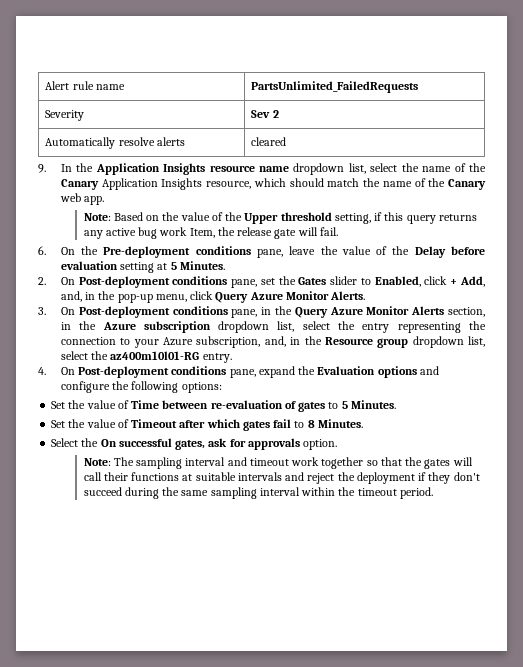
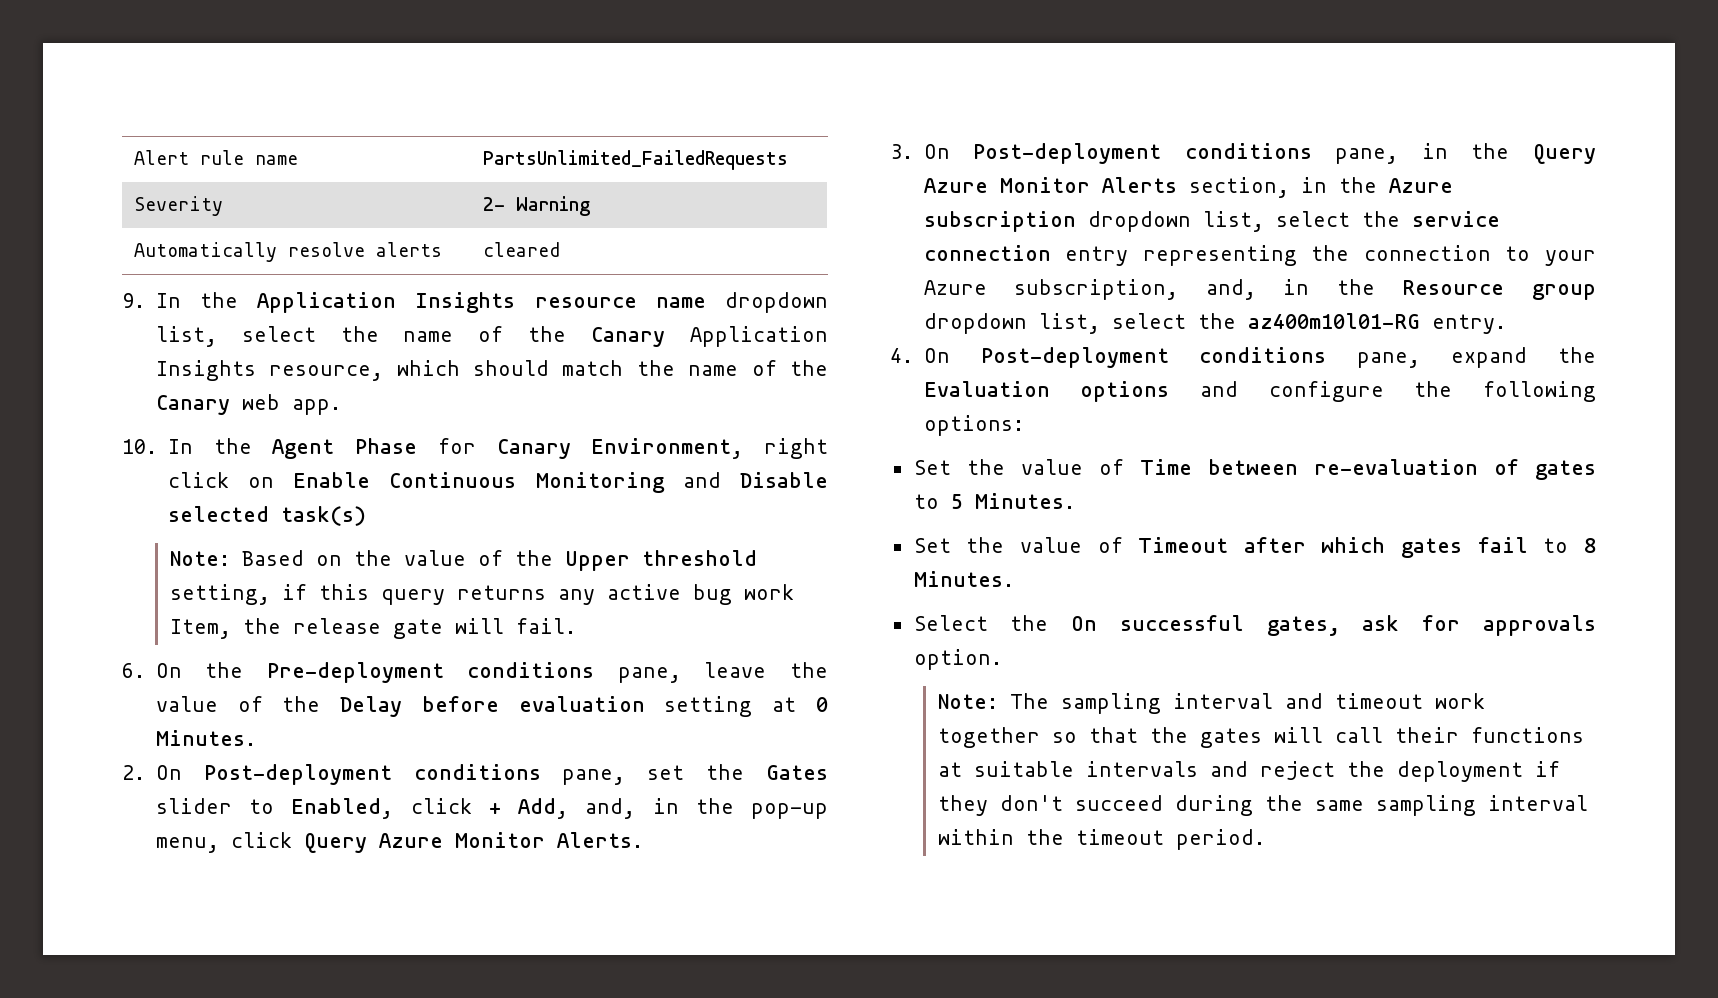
- Severity | Sev 2
+ Severity | 2- Warning
+ 10. In the Agent Phase for Canary Environment, right click on Enable Continuous Monitoring and Disable selected task(s)
- 6. On the Pre-deployment conditions pane, leave the value of the Delay before evaluation setting at 5 Minutes.
+ 6. On the Pre-deployment conditions pane, leave the value of the Delay before evaluation setting at 0 Minutes.
- 3. On Post-deployment conditions pane, in the Query Azure Monitor Alerts section, in the Azure subscription dropdown list, select the entry representing the connection to your Azure subscription, and, in the Resource group dropdown list, select the az400m10l01-RG entry.
+ 3. On Post-deployment conditions pane, in the Query Azure Monitor Alerts section, in the Azure subscription dropdown list, select the service connection entry representing the connection to your Azure subscription, and, in the Resource group dropdown list, select the az400m10l01-RG entry.

